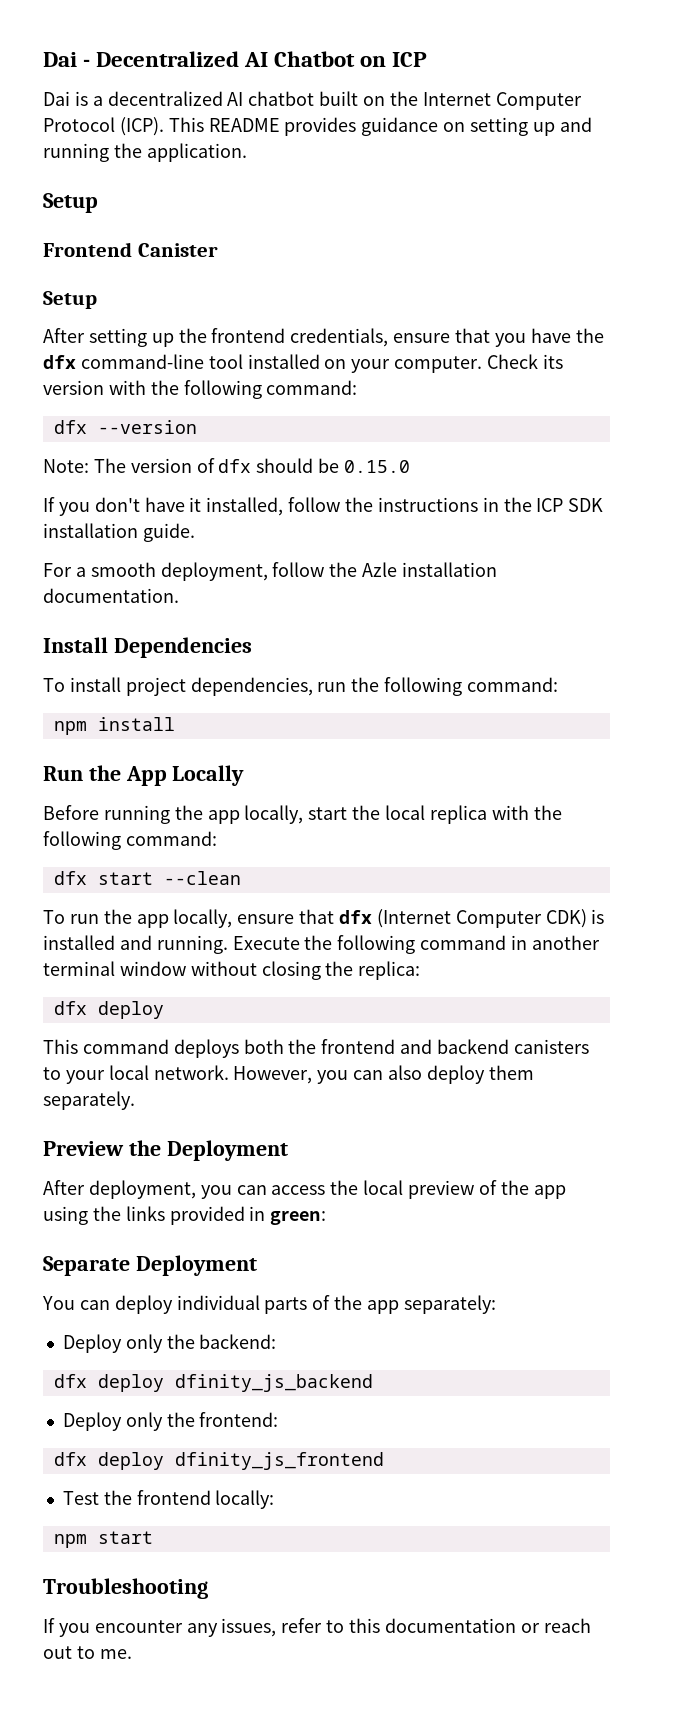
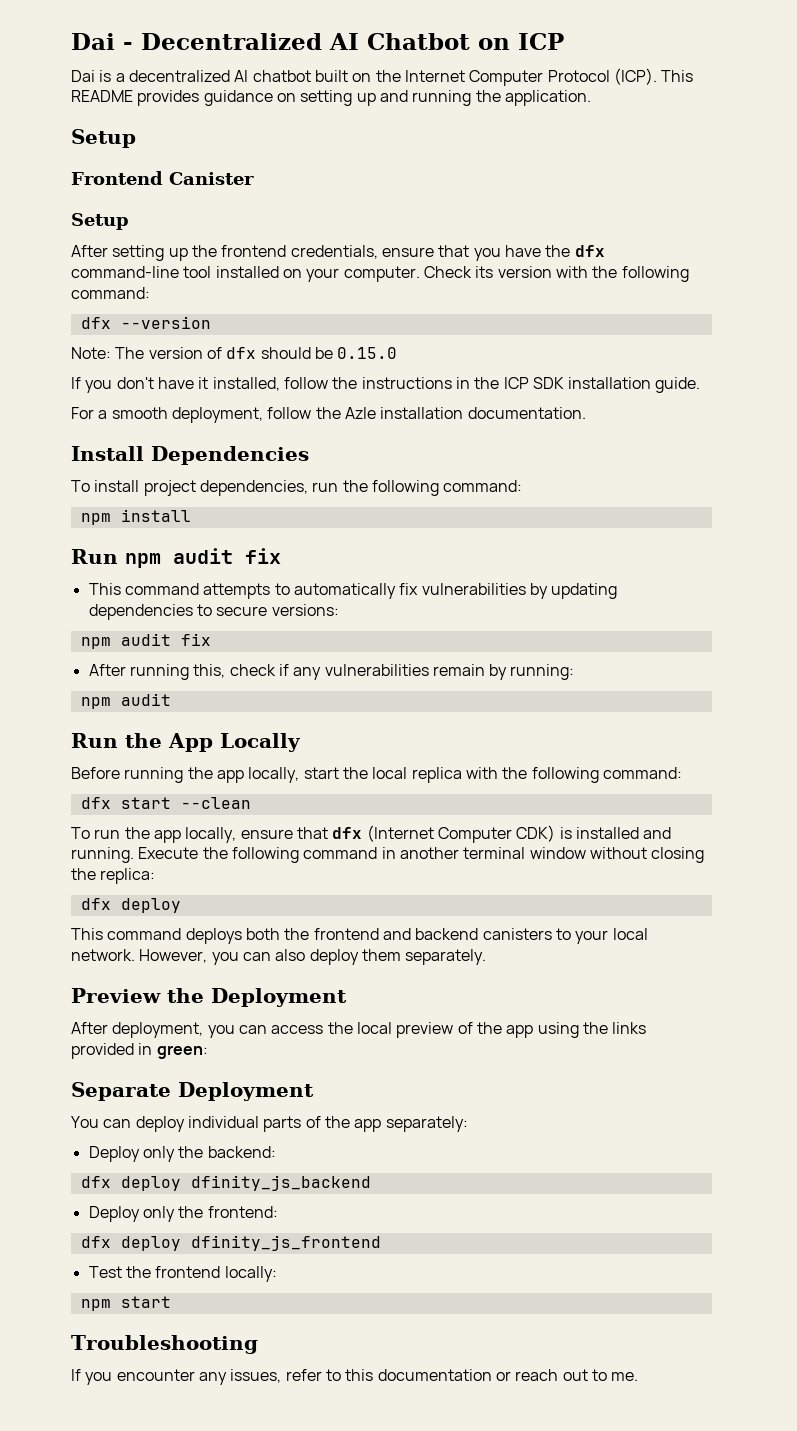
+ Run npm audit fix
+ This command attempts to automatically fix vulnerabilities by updating dependencies to secure versions:
+ npm audit fix
+ After running this, check if any vulnerabilities remain by running:
+ npm audit

